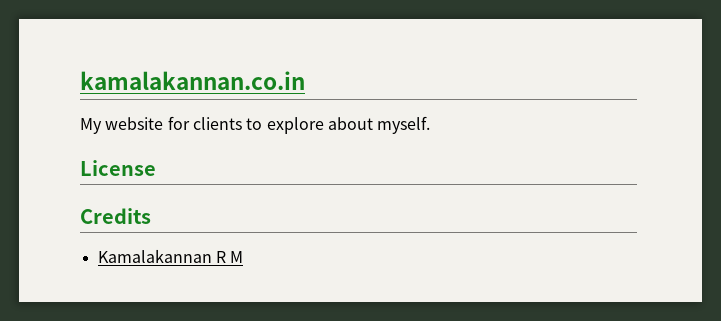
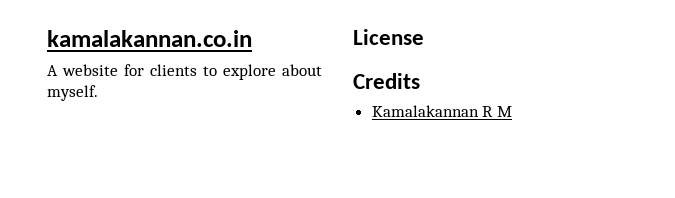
- My website for clients to explore about myself.
+ A website for clients to explore about myself.

